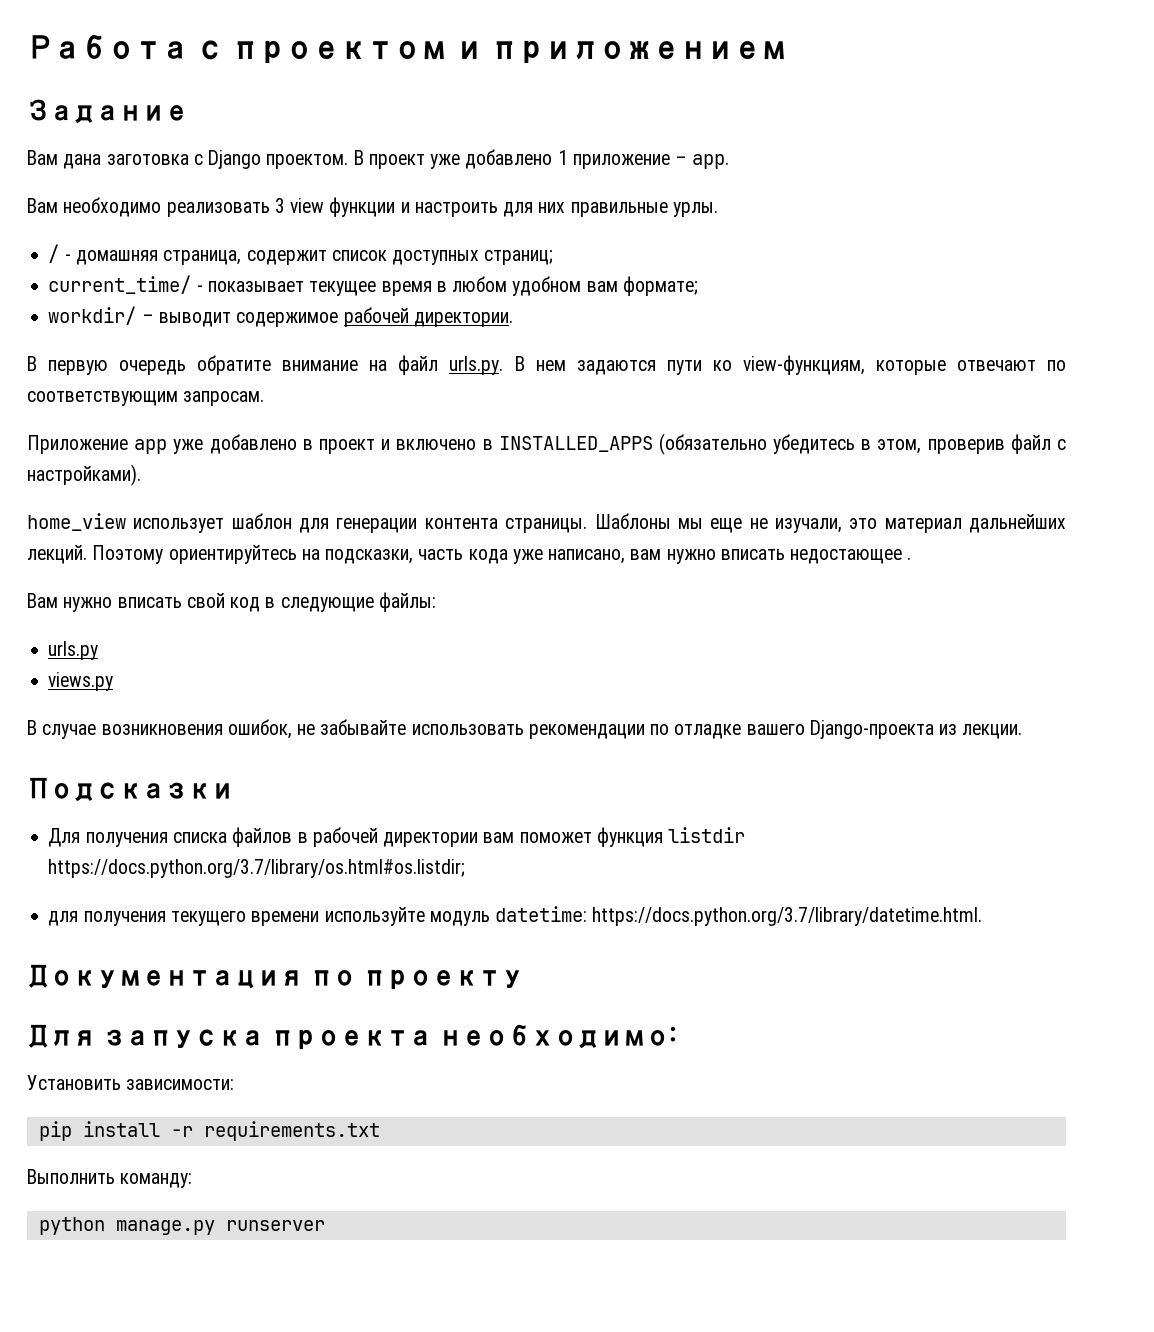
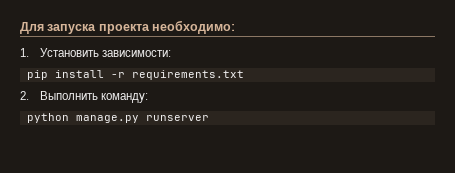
- Работа с проектом и приложением
- Задание
- Вам дана заготовка с Django проектом. В проект уже добавлено 1 приложение – app.
- Вам необходимо реализовать 3 view функции и настроить для них правильные урлы.
- / - домашняя страница, содержит список доступных страниц;
- current_time/ - показывает текущее время в любом удобном вам формате;
- workdir/ – выводит содержимое рабочей директории.
- В первую очередь обратите внимание на файл urls.py. В нем задаются пути ко view-функциям, которые отвечают по соответствующим запросам.
- Приложение app уже добавлено в проект и включено в INSTALLED_APPS (обязательно убедитесь в этом, проверив файл с настройками).
- home_view использует шаблон для генерации контента страницы. Шаблоны мы еще не изучали, это материал дальнейших лекций. Поэтому ориентируйтесь на подсказки, часть кода уже написано, вам нужно вписать недостающее .
- Вам нужно вписать свой код в следующие файлы:
- urls.py
- views.py
- В случае возникновения ошибок, не забывайте использовать рекомендации по отладке вашего Django-проекта из лекции.
- Подсказки
- Для получения списка файлов в рабочей директории вам поможет функция listdir https://docs.python.org/3.7/library/os.html#os.listdir;
- для получения текущего времени используйте модуль datetime: https://docs.python.org/3.7/library/datetime.html.
- Документация по проекту
- Установить зависимости:
+ 1. Установить зависимости:
- Выполнить команду:
+ 2. Выполнить команду:

